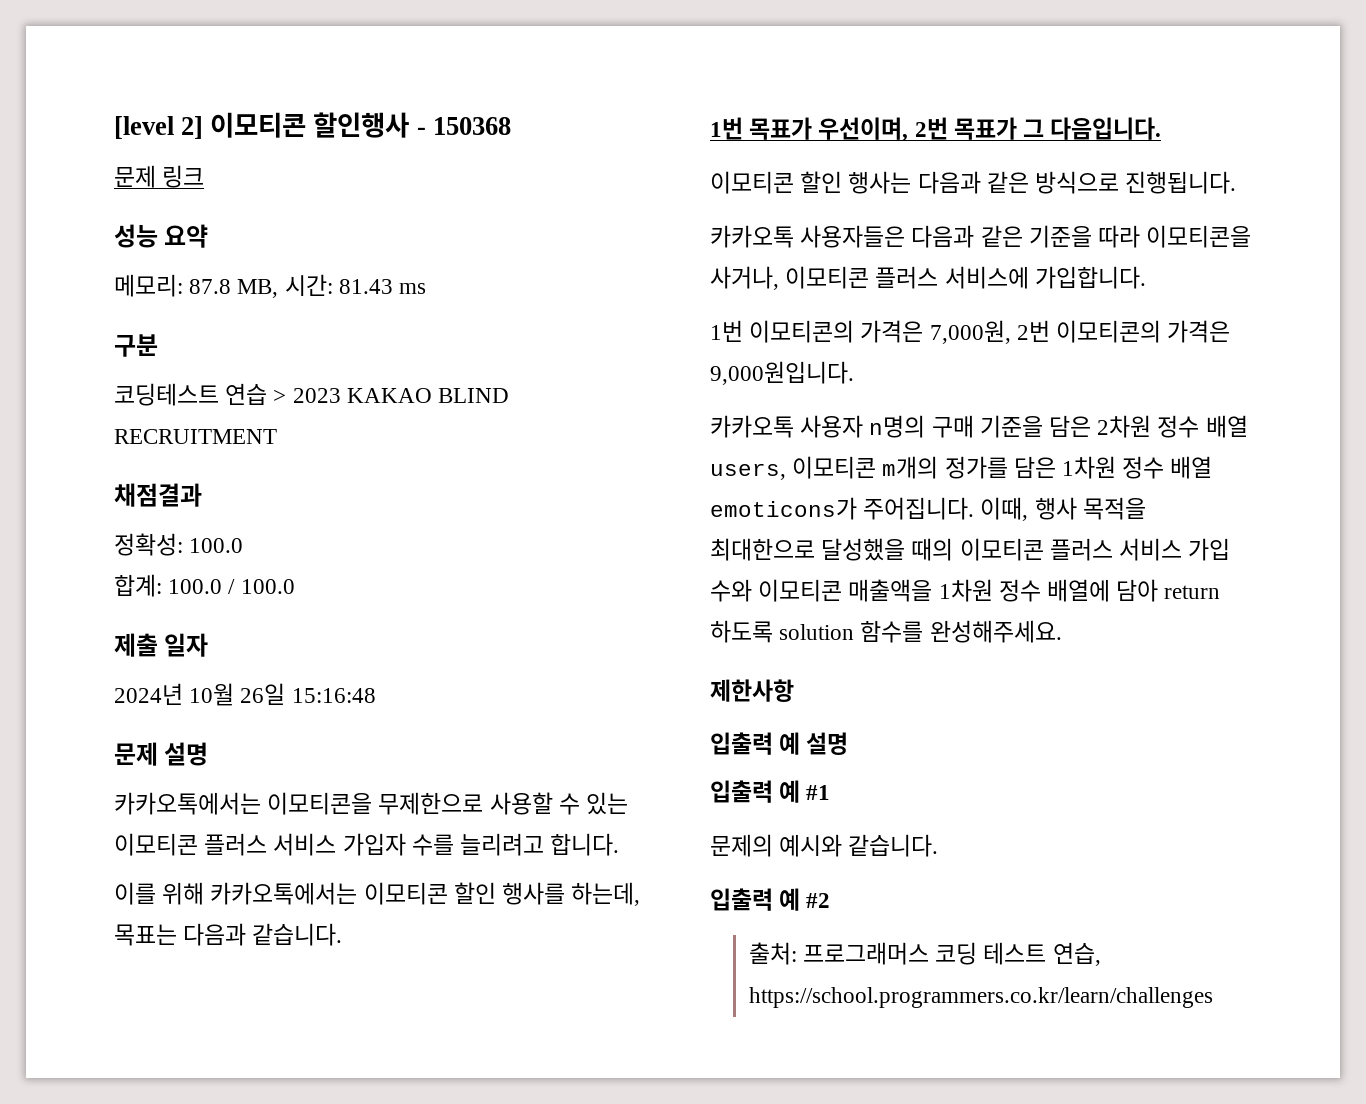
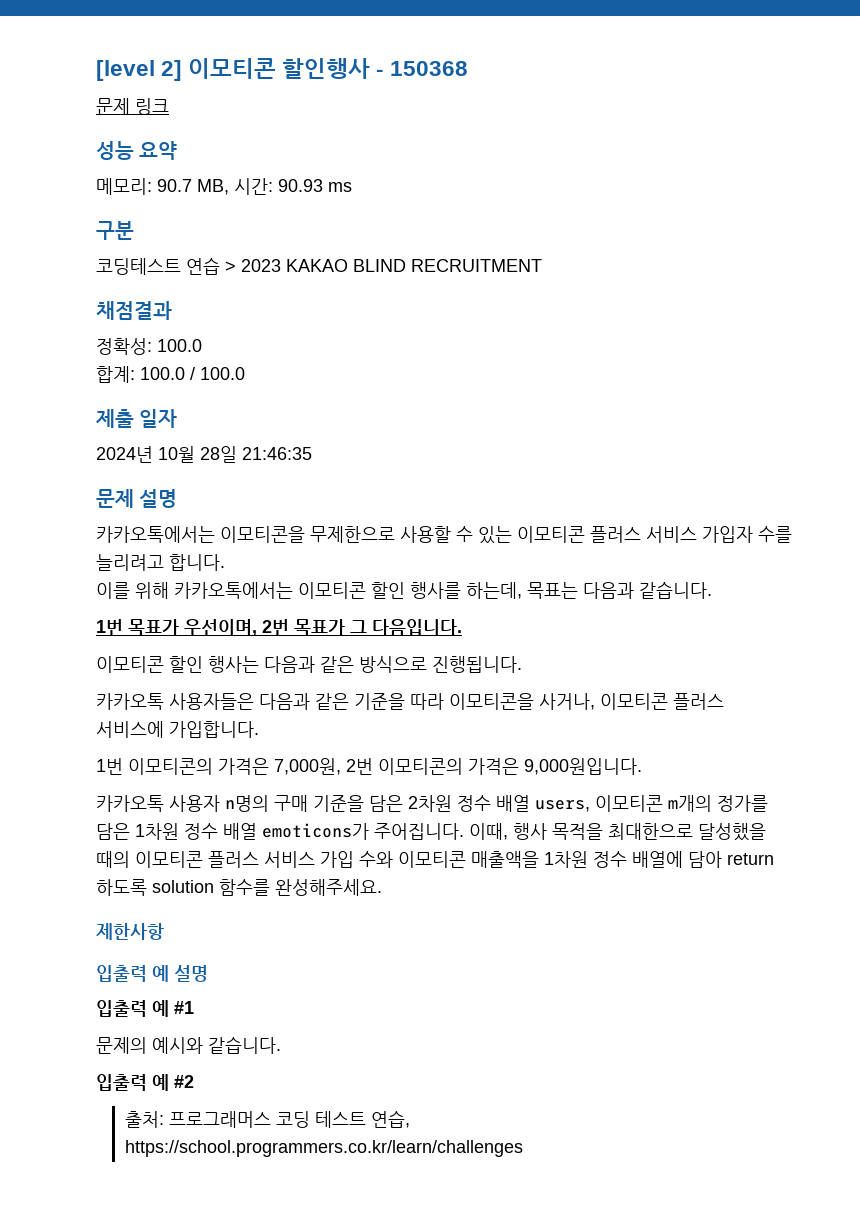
- 메모리: 87.8 MB, 시간: 81.43 ms
+ 메모리: 90.7 MB, 시간: 90.93 ms
- 2024년 10월 26일 15:16:48
+ 2024년 10월 28일 21:46:35

